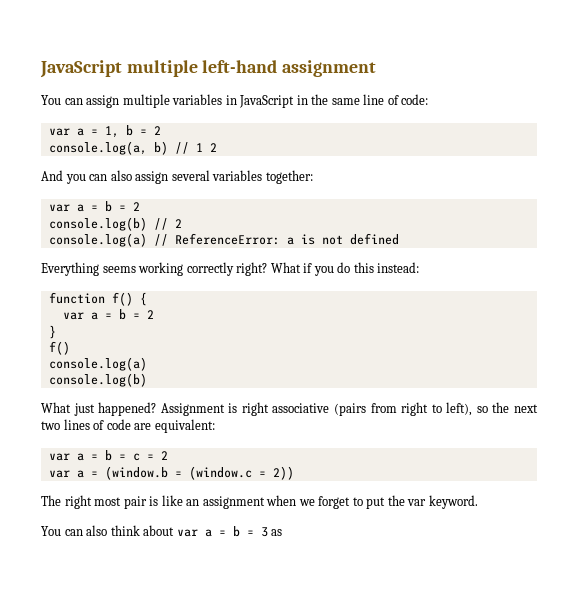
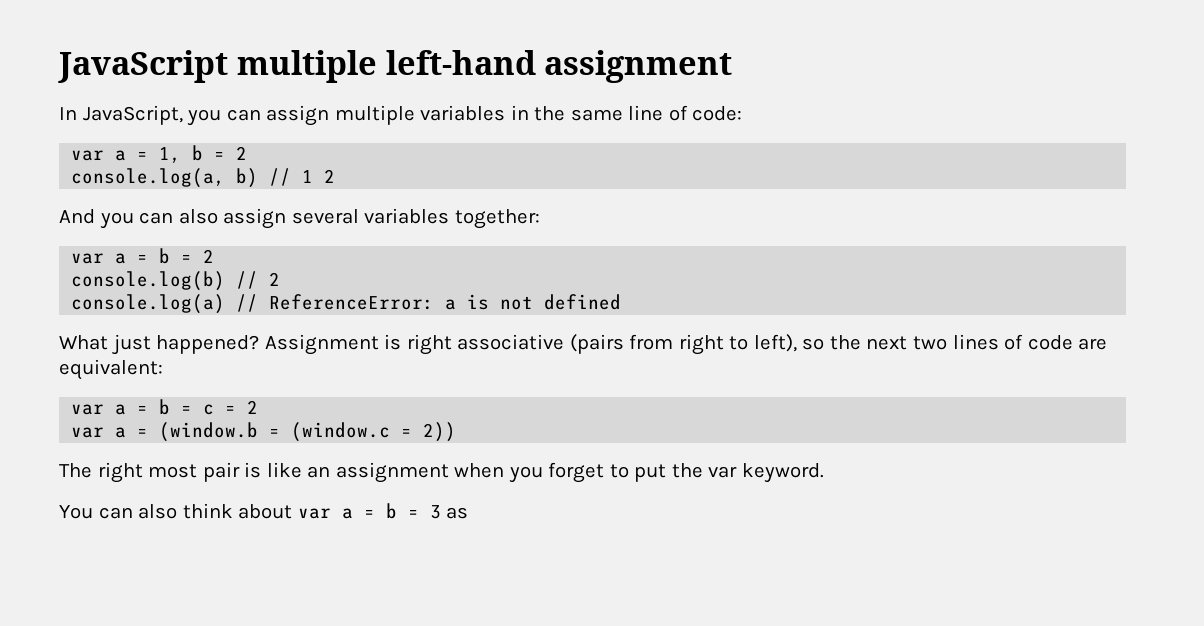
- You can assign multiple variables in JavaScript in the same line of code:
+ In JavaScript, you can assign multiple variables in the same line of code:
- Everything seems working correctly right? What if you do this instead:
- function f() {
- var a = b = 2
- }
- f()
- console.log(a)
- console.log(b)
- The right most pair is like an assignment when we forget to put the var keyword.
+ The right most pair is like an assignment when you forget to put the var keyword.

